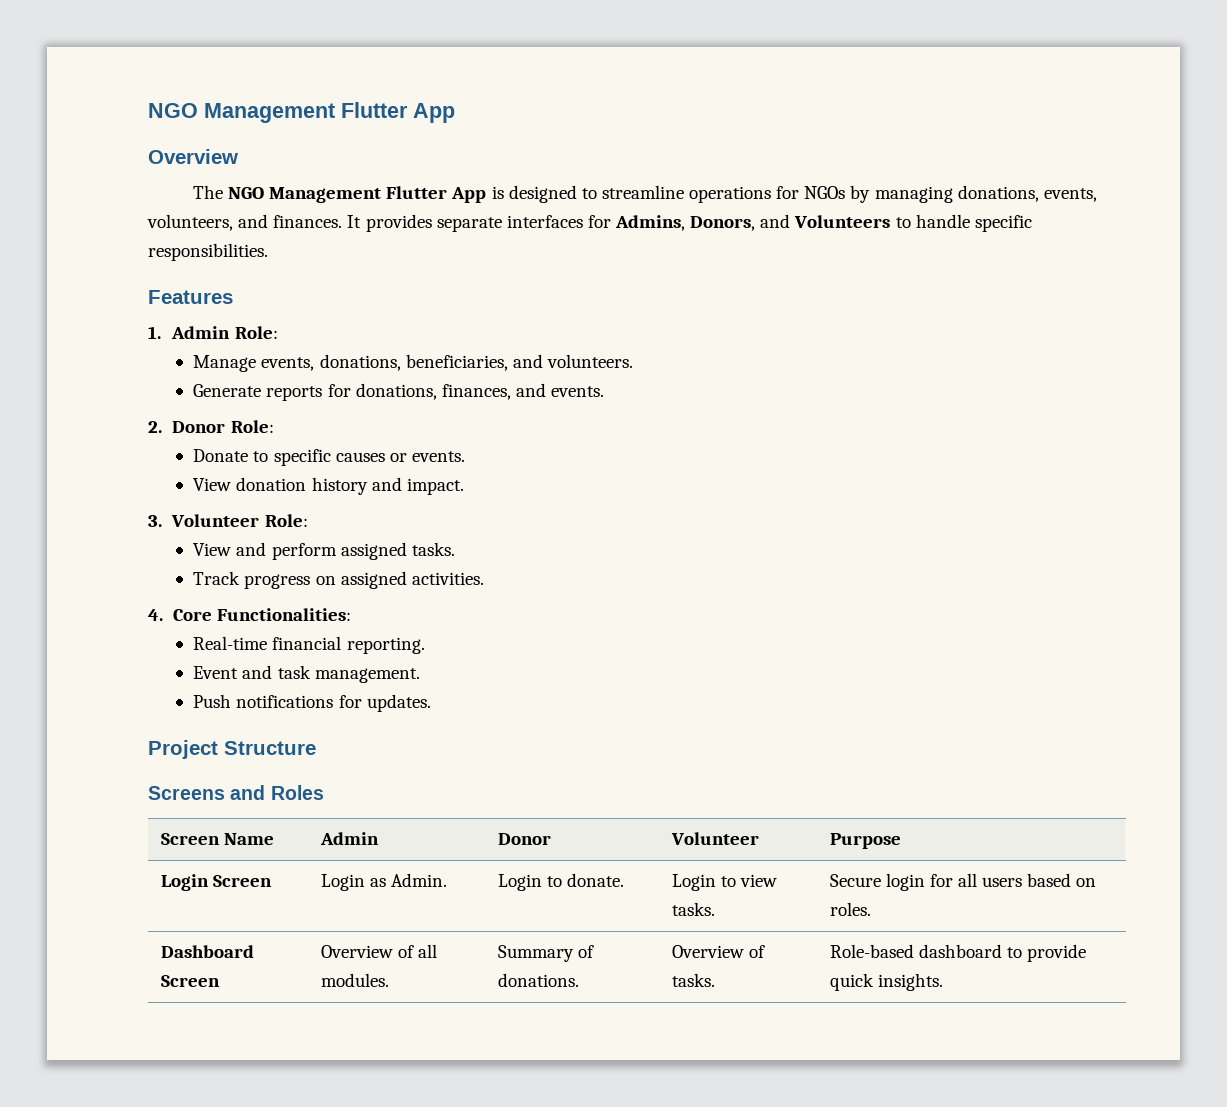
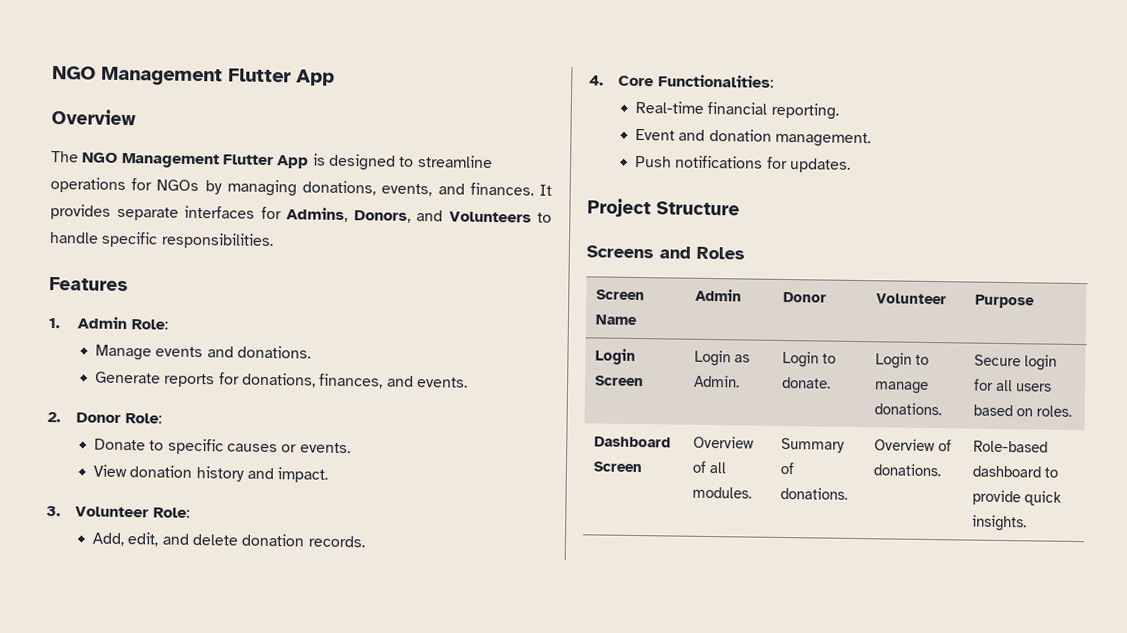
- The NGO Management Flutter App is designed to streamline operations for NGOs by managing donations, events, volunteers, and finances.
+ The NGO Management Flutter App is designed to streamline operations for NGOs by managing donations, events, and finances.
- Manage events, donations, beneficiaries, and volunteers.
+ Manage events and donations.
- View and perform assigned tasks.
- Track progress on assigned activities.
+ Add, edit, and delete donation records.
- Event and task management.
+ Event and donation management.
- Login Screen | Login as Admin. | Login to donate. | Login to view tasks. | Secure login for all users based on roles.
+ Login Screen | Login as Admin. | Login to donate. | Login to manage donations. | Secure login for all users based on roles.
- Dashboard Screen | Overview of all modules. | Summary of donations. | Overview of tasks. | Role-based dashboard to provide quick insights.
+ Dashboard Screen | Overview of all modules. | Summary of donations. | Overview of donations. | Role-based dashboard to provide quick insights.

